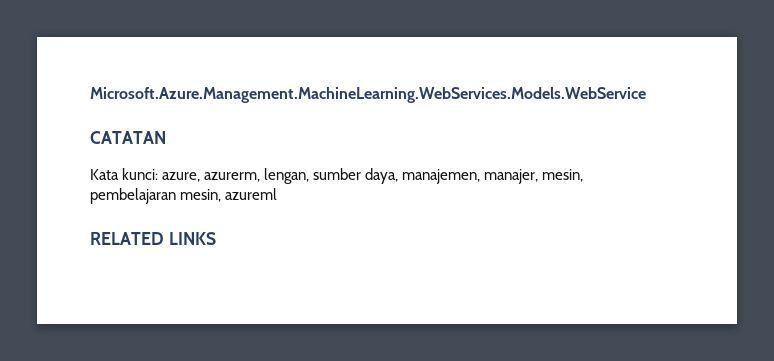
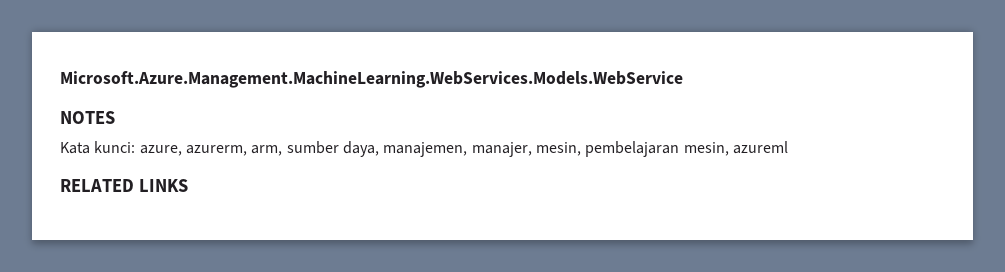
- CATATAN
+ NOTES
- Kata kunci: azure, azurerm, lengan, sumber daya, manajemen, manajer, mesin, pembelajaran mesin, azureml
+ Kata kunci: azure, azurerm, arm, sumber daya, manajemen, manajer, mesin, pembelajaran mesin, azureml

